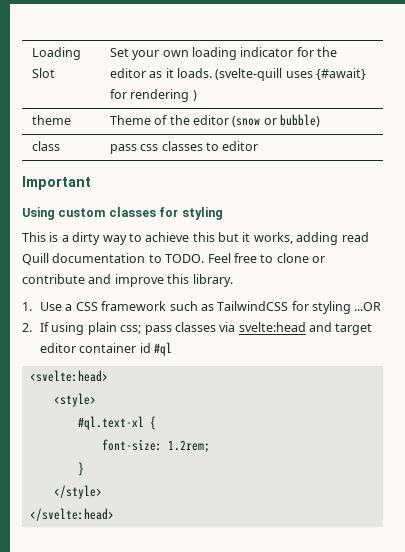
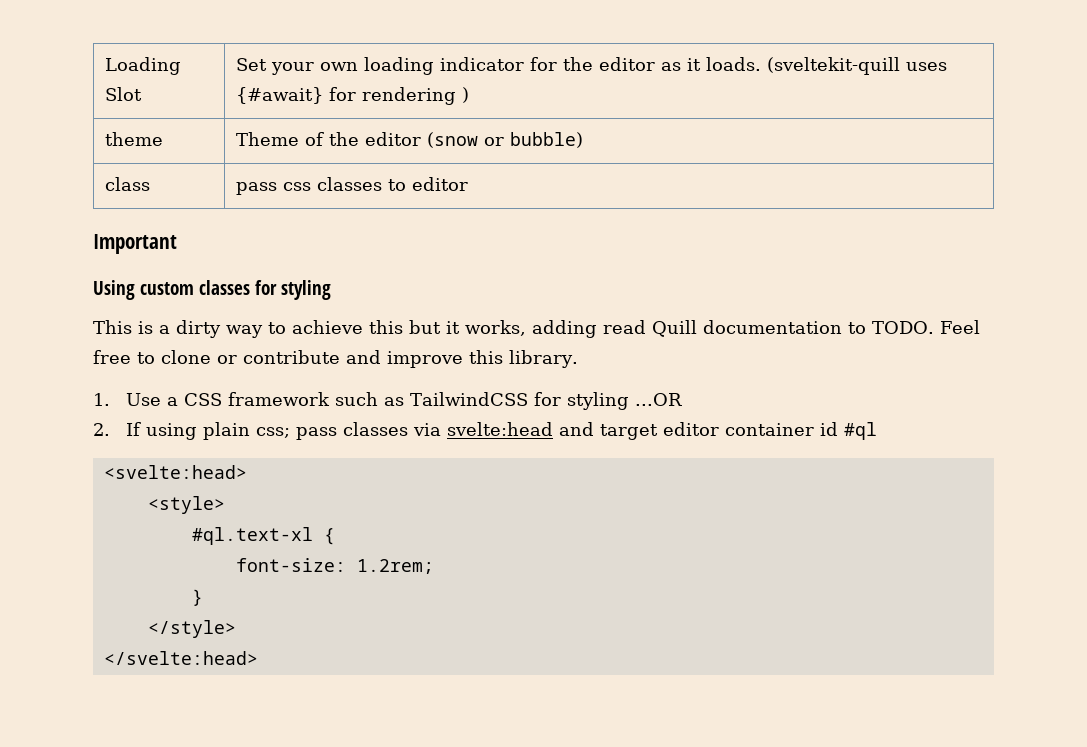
- Loading Slot | Set your own loading indicator for the editor as it loads. (svelte-quill uses {#await} for rendering )
+ Loading Slot | Set your own loading indicator for the editor as it loads. (sveltekit-quill uses {#await} for rendering )

